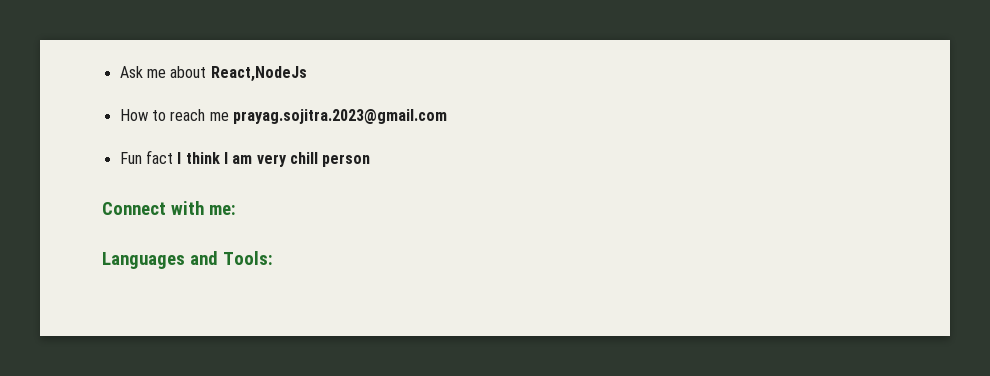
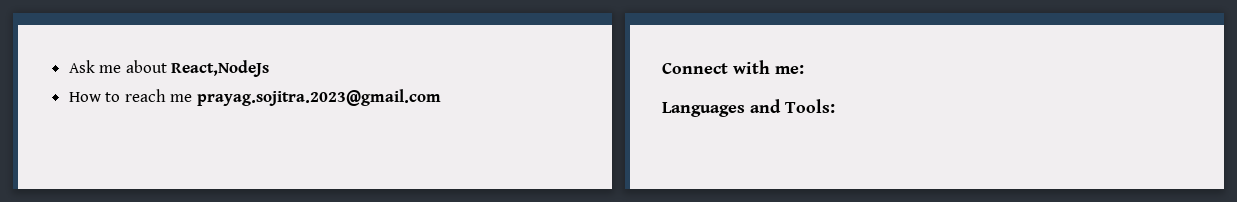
- Fun fact I think I am very chill person

